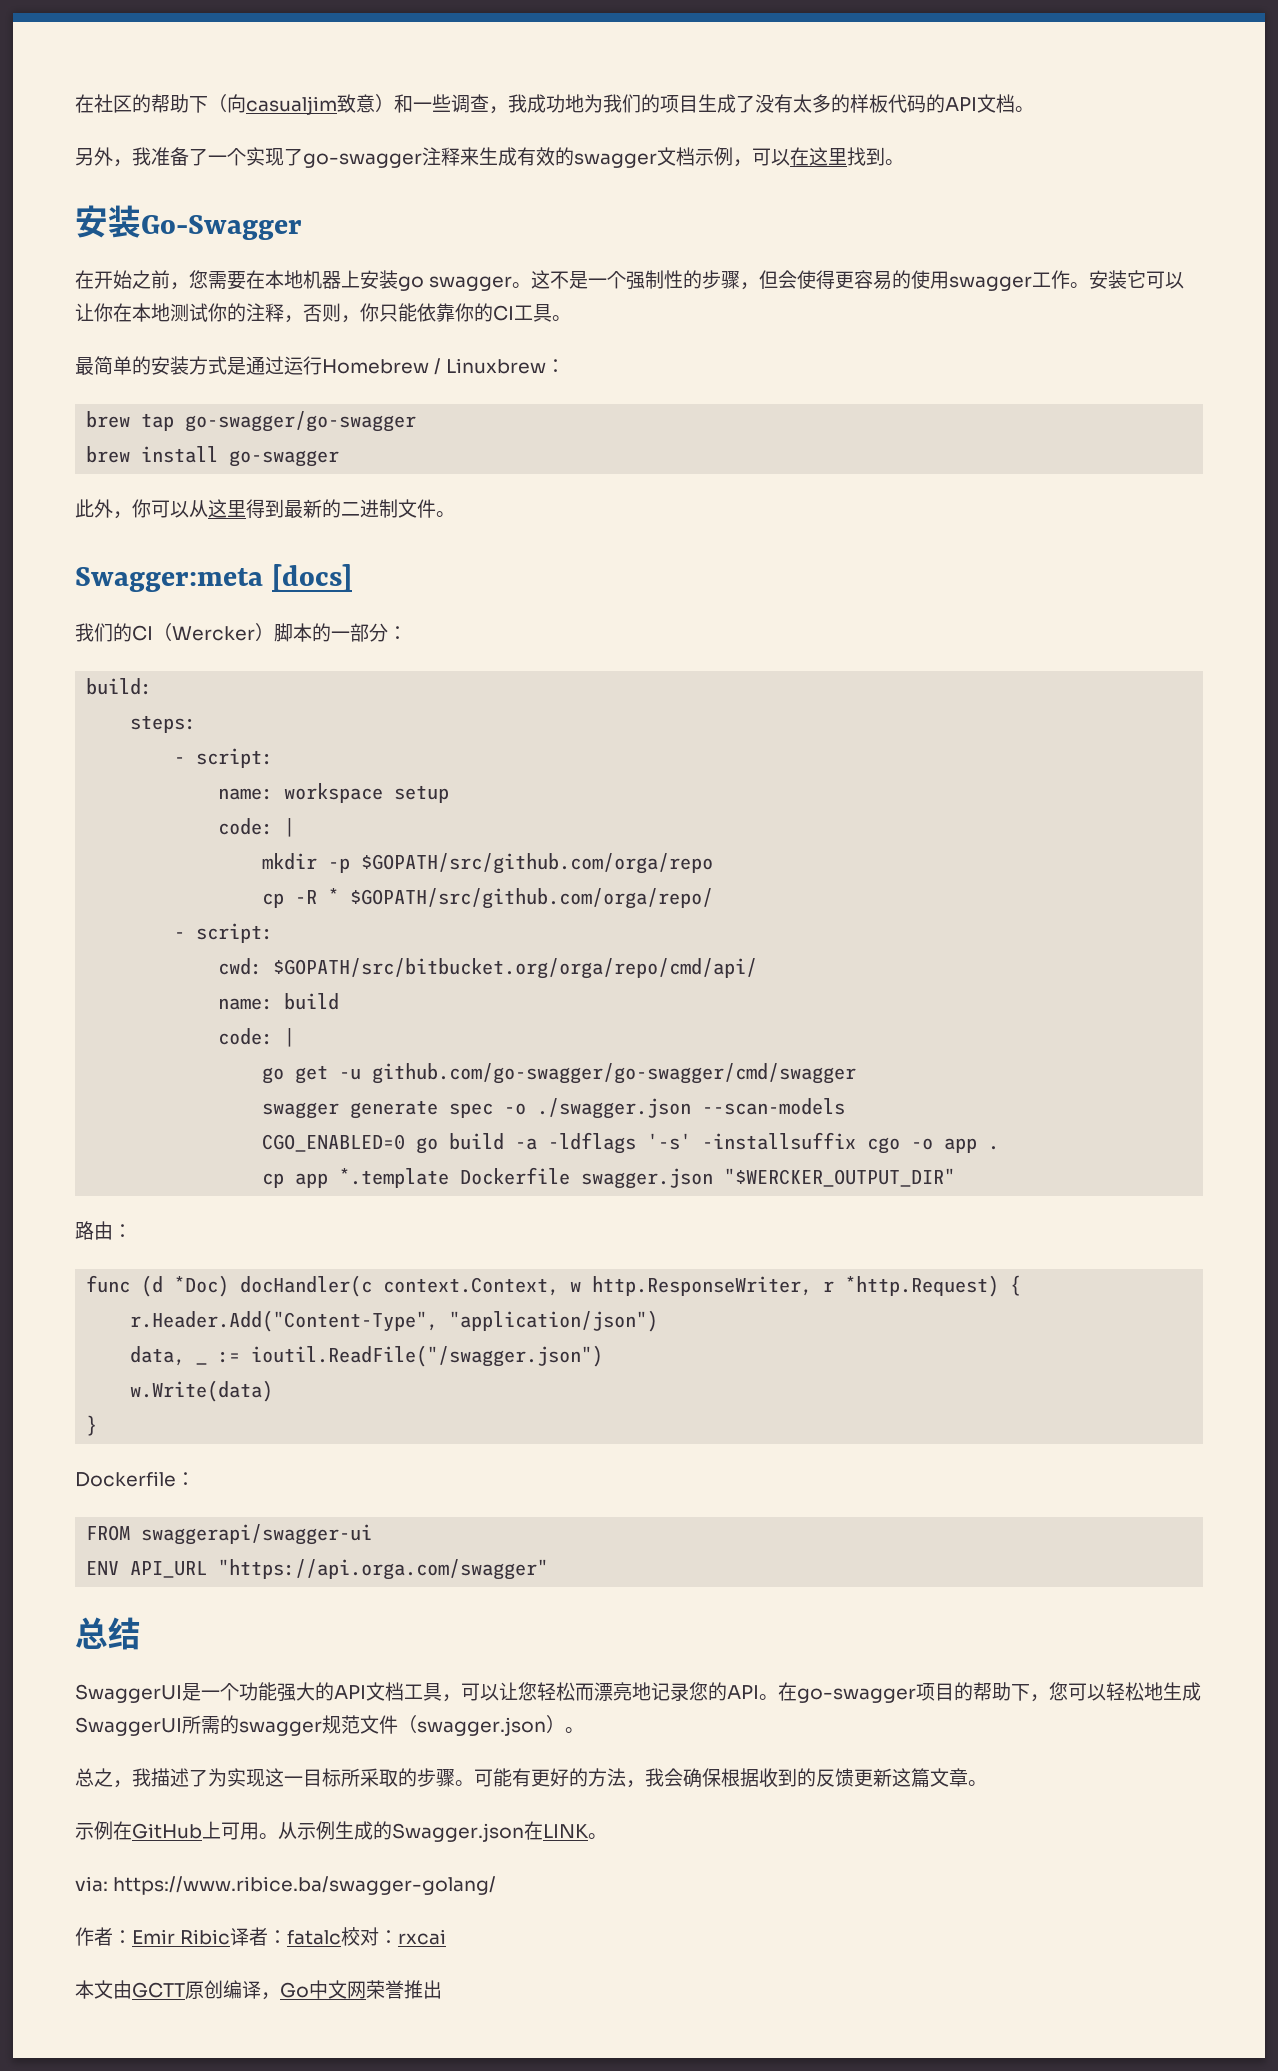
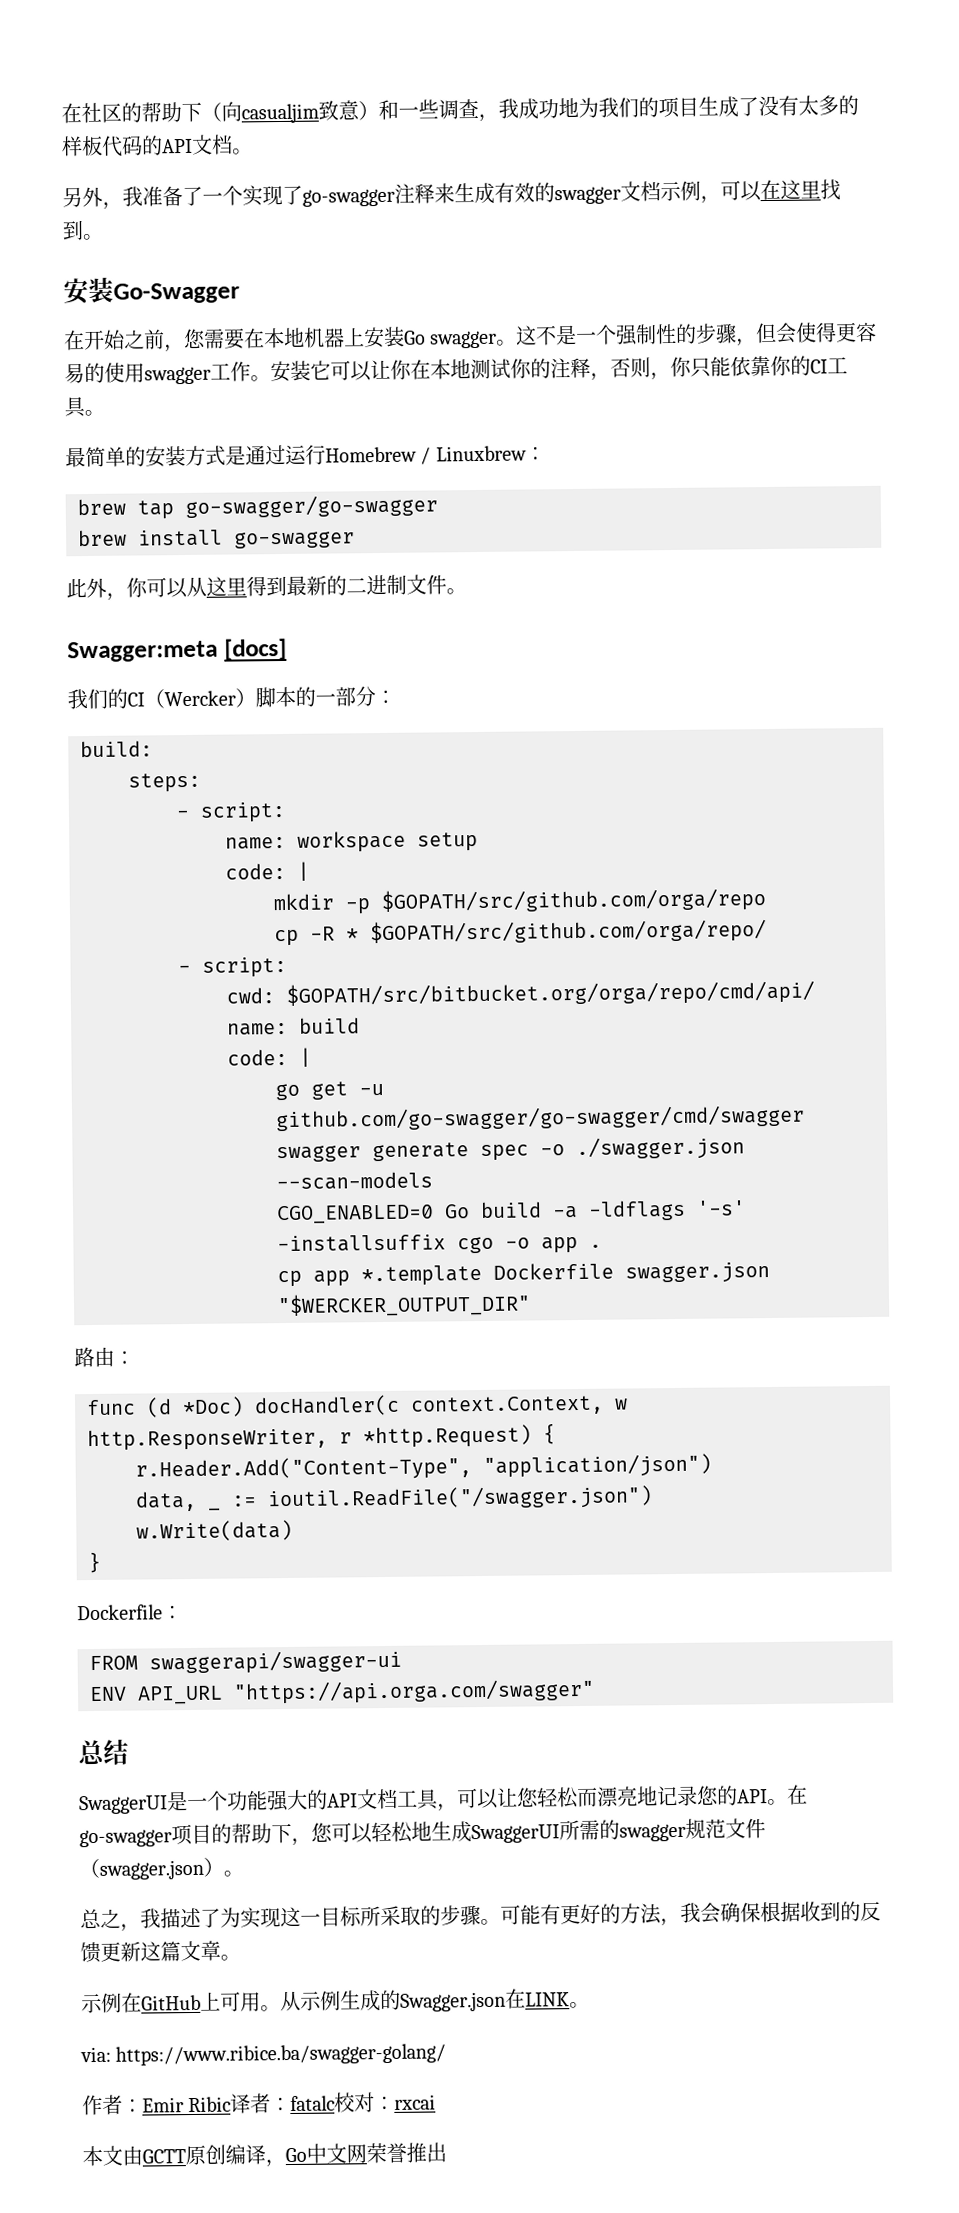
- 在开始之前，您需要在本地机器上安装go swagger。
+ 在开始之前，您需要在本地机器上安装Go swagger。
- CGO_ENABLED=0 go build -a -ldflags '-s' -installsuffix cgo -o app .
+ CGO_ENABLED=0 Go build -a -ldflags '-s' -installsuffix cgo -o app .

